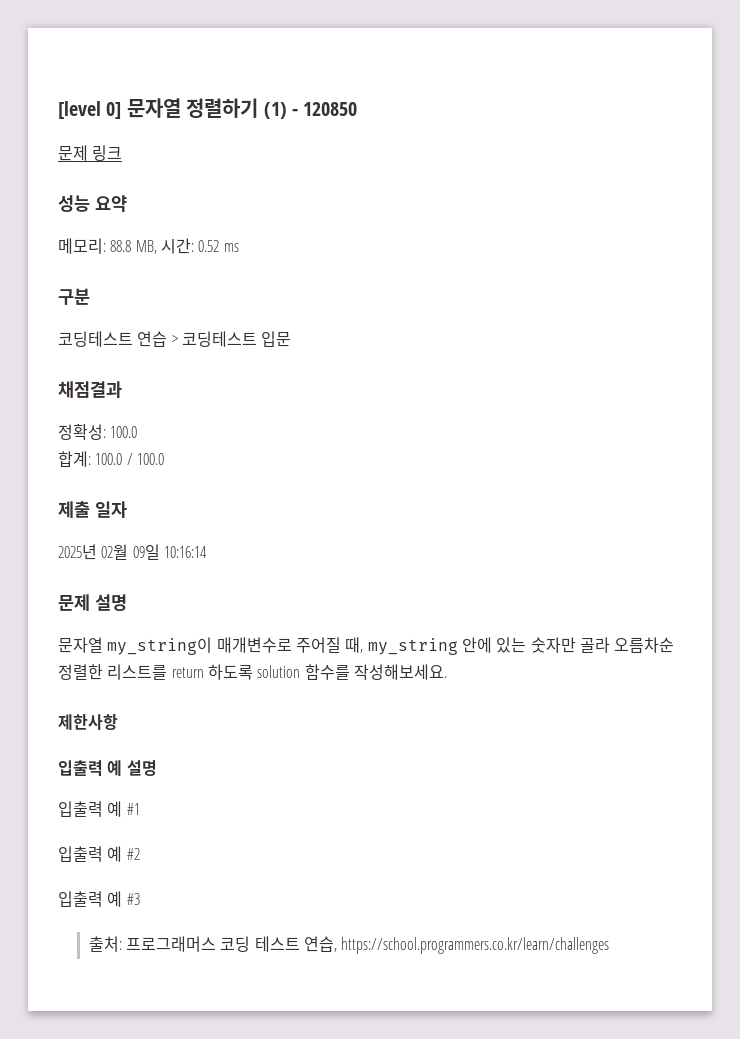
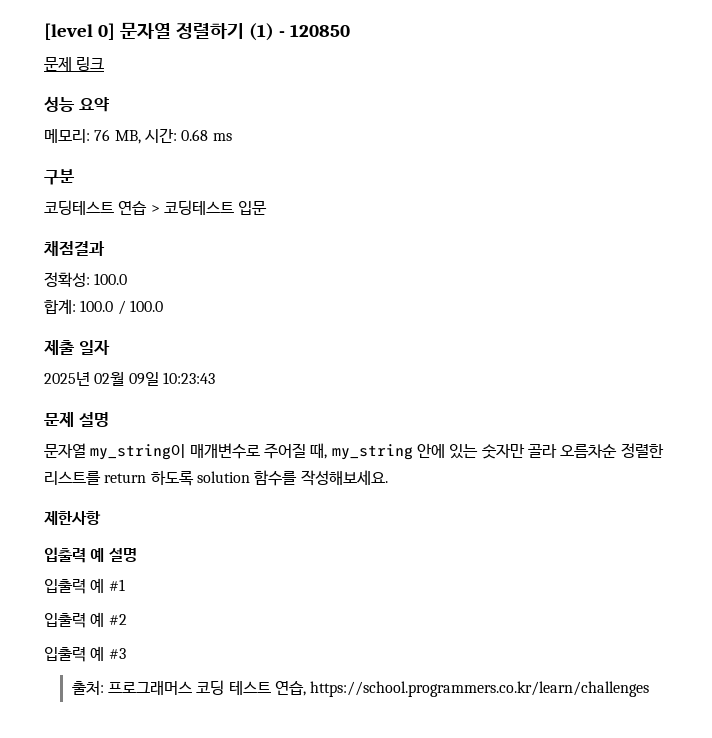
- 메모리: 88.8 MB, 시간: 0.52 ms
+ 메모리: 76 MB, 시간: 0.68 ms
- 2025년 02월 09일 10:16:14
+ 2025년 02월 09일 10:23:43

